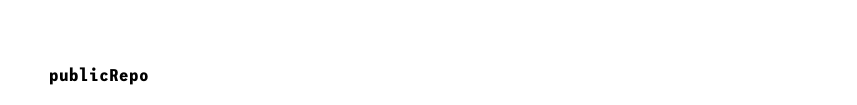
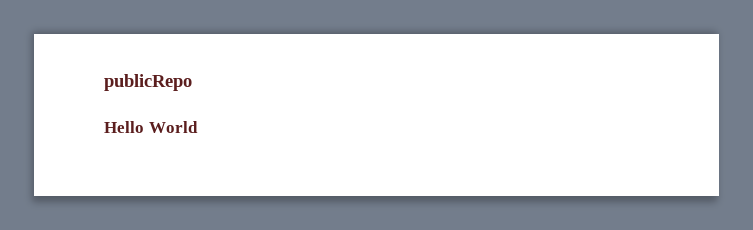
+ Hello World

